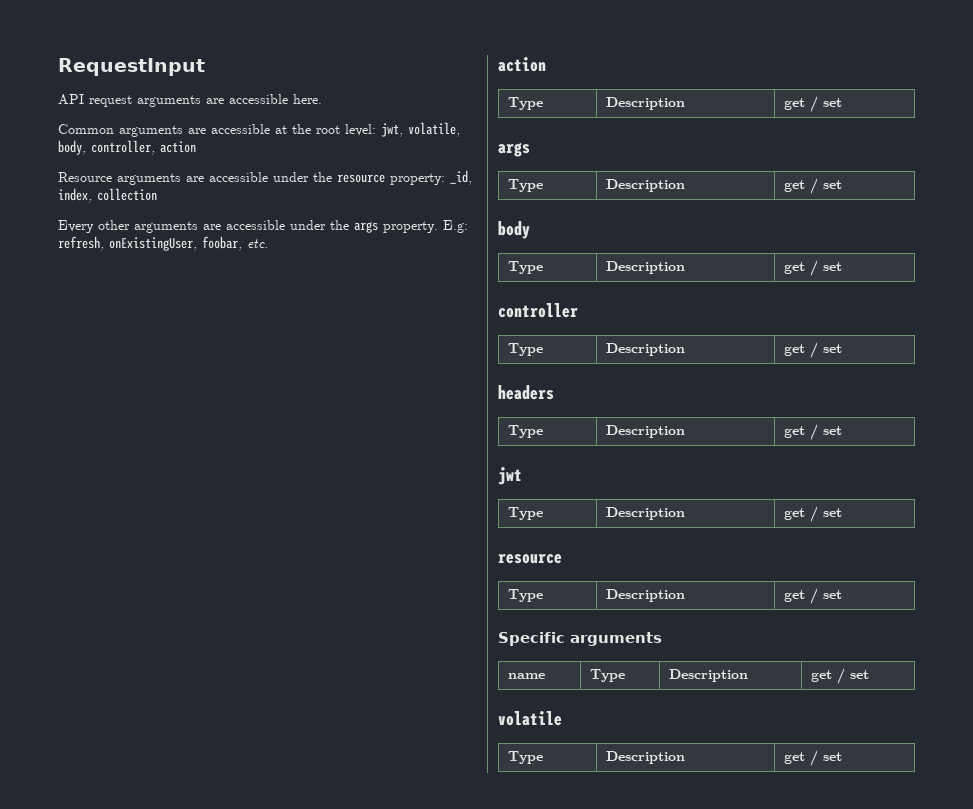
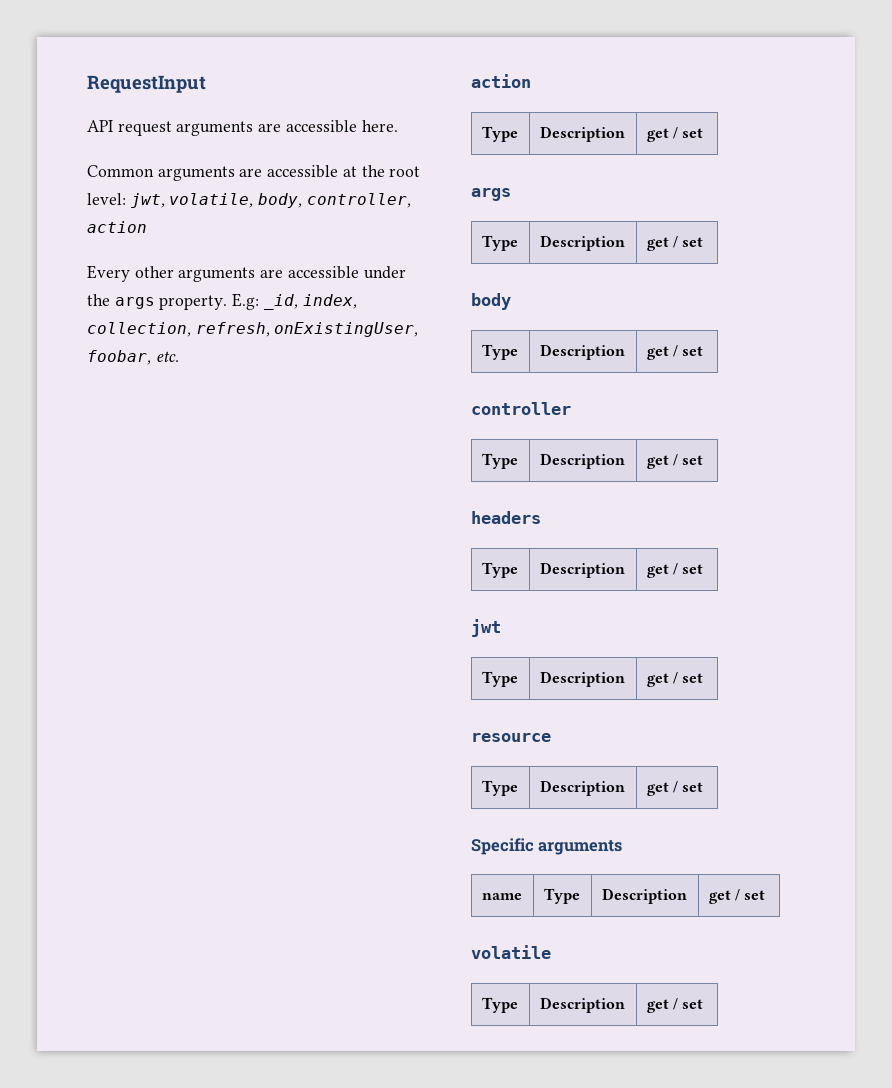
- Resource arguments are accessible under the resource property: _id, index, collection
- E.g: refresh, onExistingUser, foobar, etc.
+ E.g: _id, index, collection, refresh, onExistingUser, foobar, etc.

